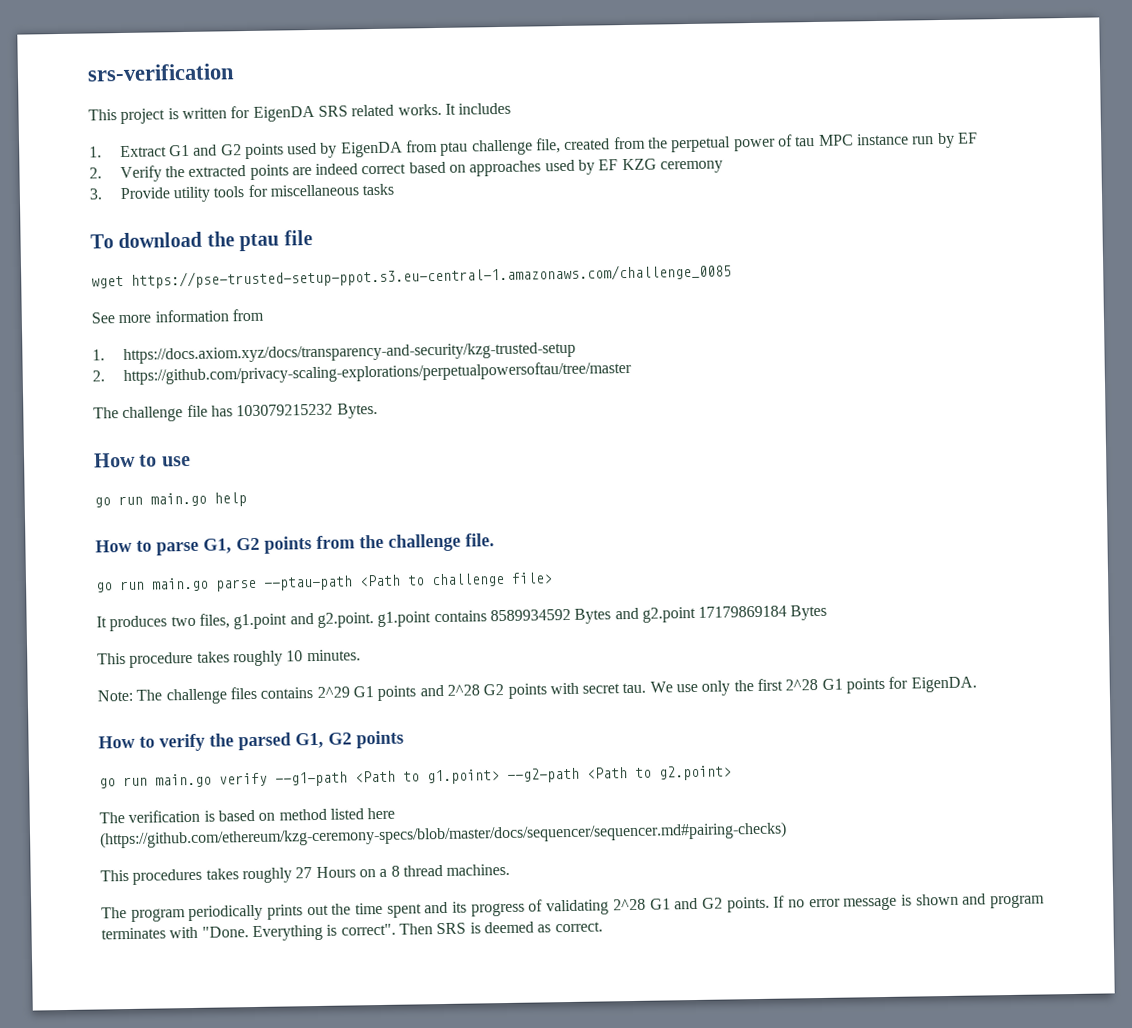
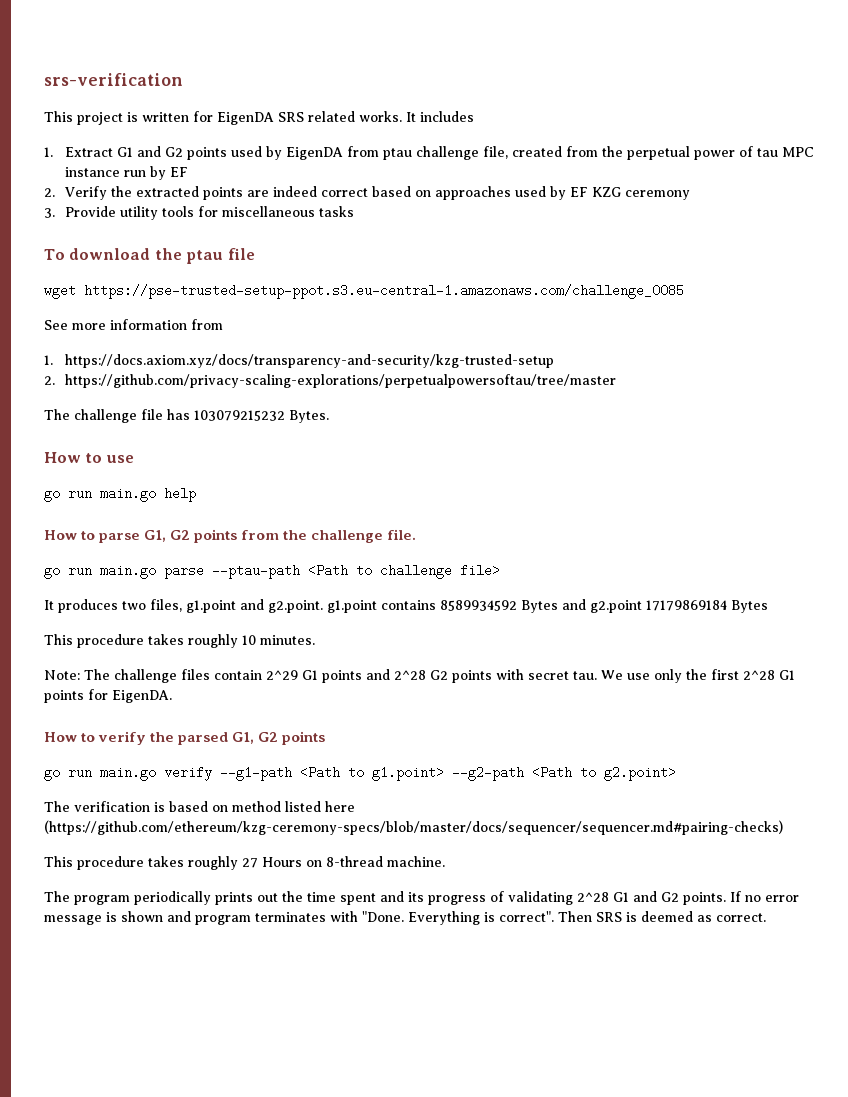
- Note: The challenge files contains 2^29 G1 points and 2^28 G2 points with secret tau.
+ Note: The challenge files contain 2^29 G1 points and 2^28 G2 points with secret tau.
- This procedures takes roughly 27 Hours on a 8 thread machines.
+ This procedure takes roughly 27 Hours on 8-thread machine.

